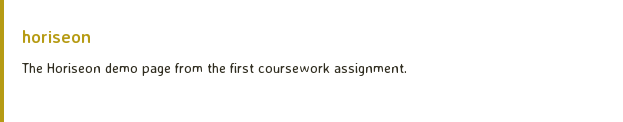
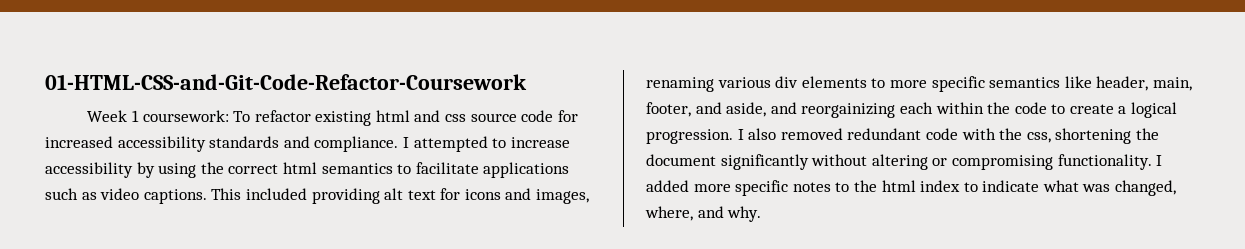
- horiseon
- The Horiseon demo page from the first coursework assignment.
+ 01-HTML-CSS-and-Git-Code-Refactor-Coursework
+ Week 1 coursework: To refactor existing html and css source code for increased accessibility standards and compliance. I attempted to increase accessibility by using the correct html semantics to facilitate applications such as video captions. This included providing alt text for icons and images, renaming various div elements to more specific semantics like header, main, footer, and aside, and reorgainizing each within the code to create a logical progression. I also removed redundant code with the css, shortening the document significantly without altering or compromising functionality. I added more specific notes to the html index to indicate what was changed, where, and why.

